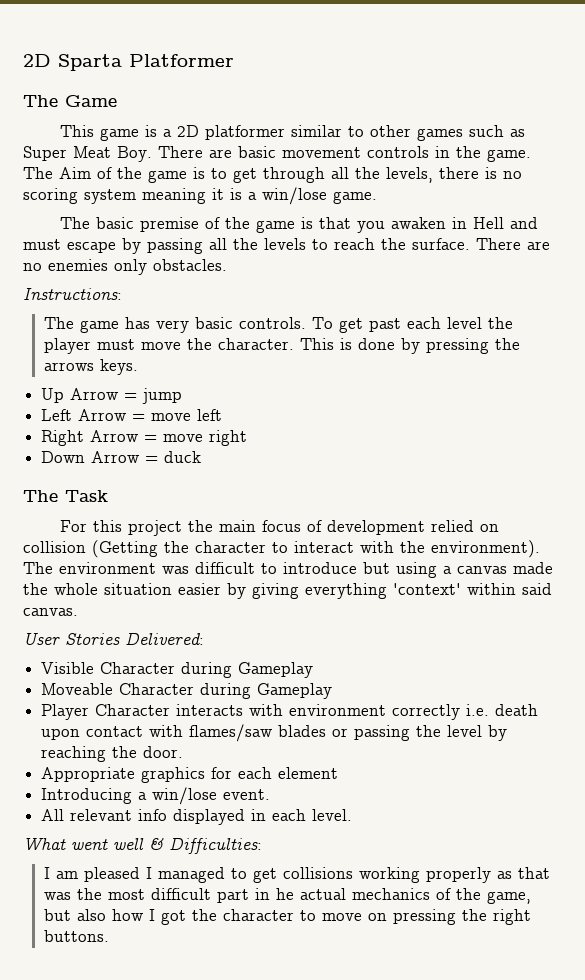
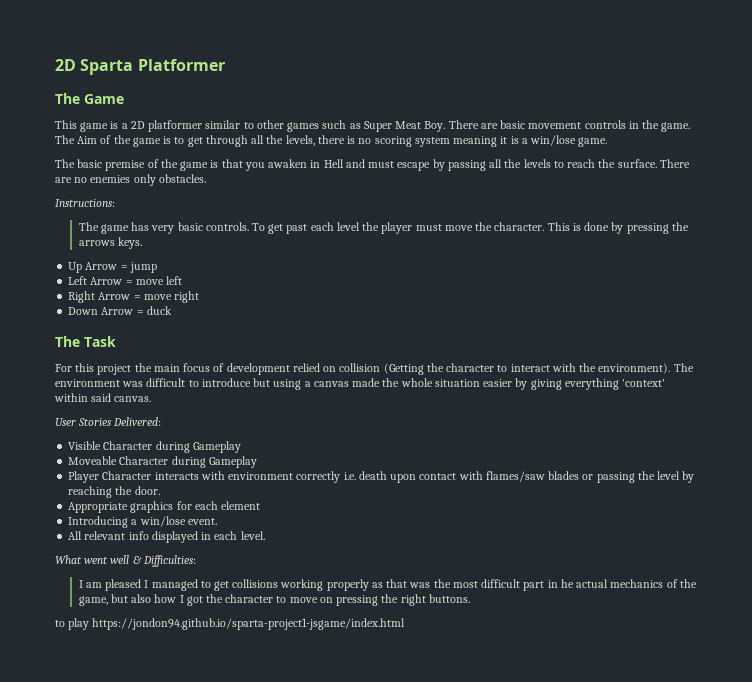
+ to play https://jondon94.github.io/sparta-project1-jsgame/index.html

